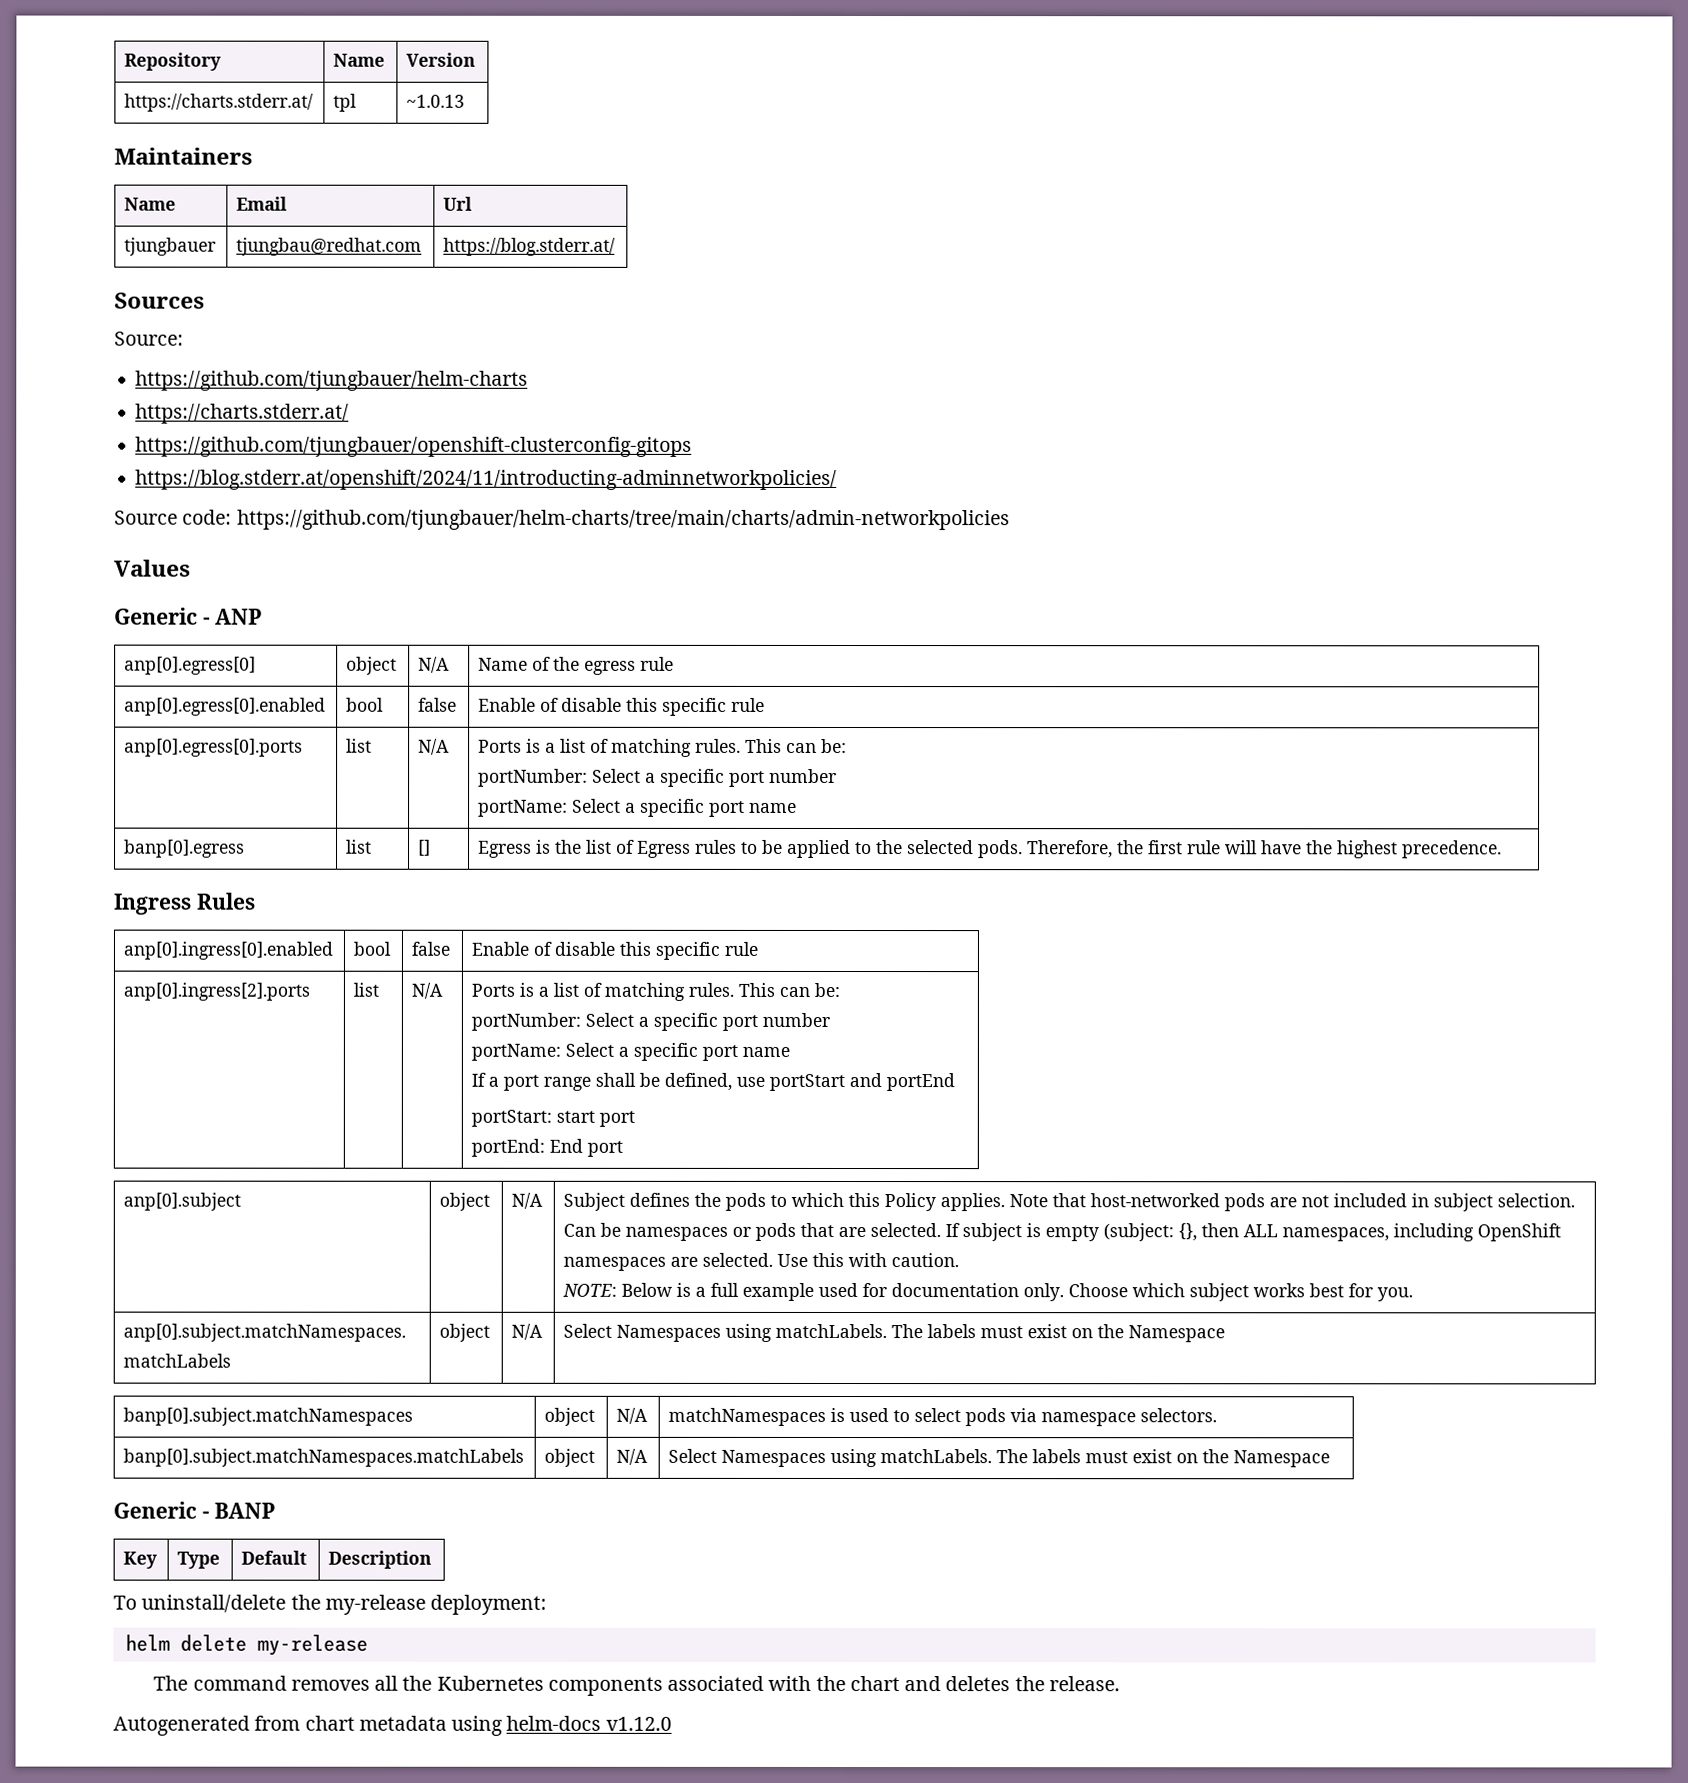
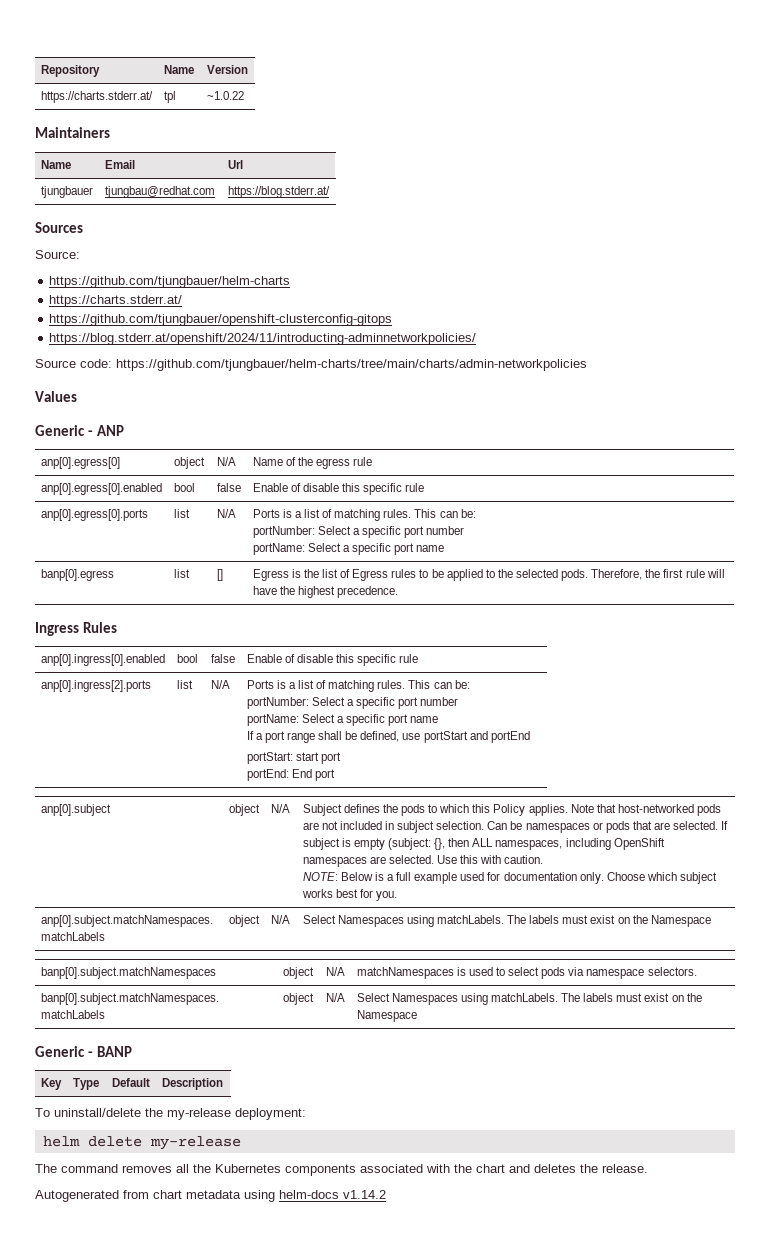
- https://charts.stderr.at/ | tpl | ~1.0.13
+ https://charts.stderr.at/ | tpl | ~1.0.22
- Autogenerated from chart metadata using helm-docs v1.12.0
+ Autogenerated from chart metadata using helm-docs v1.14.2

